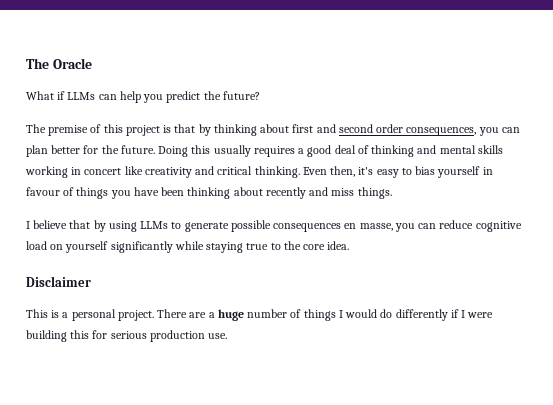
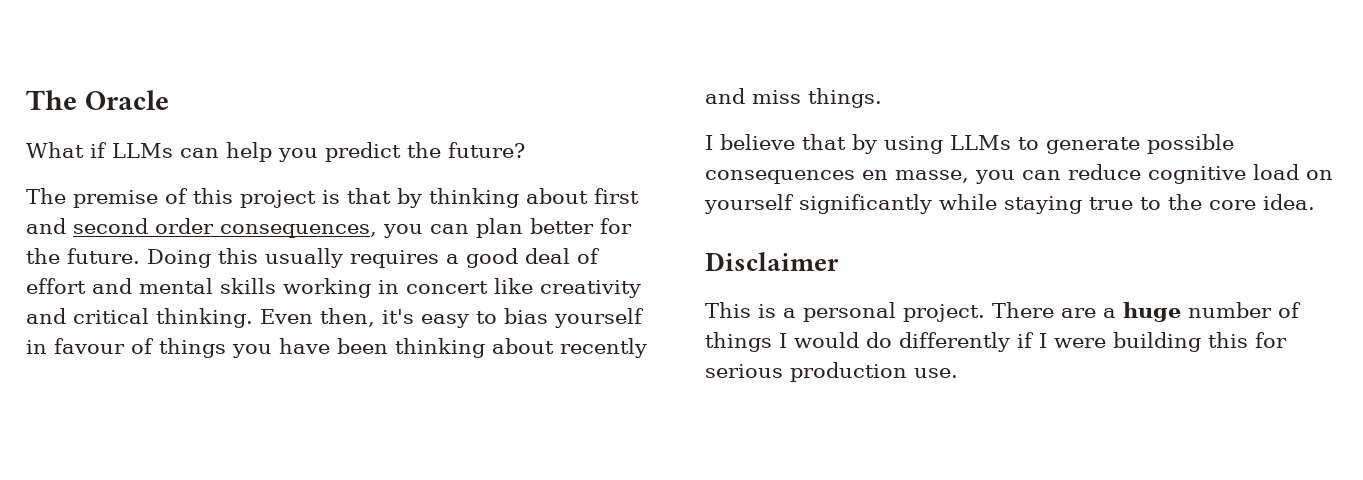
- Doing this usually requires a good deal of thinking and mental skills working in concert like creativity and critical thinking.
+ Doing this usually requires a good deal of effort and mental skills working in concert like creativity and critical thinking.

